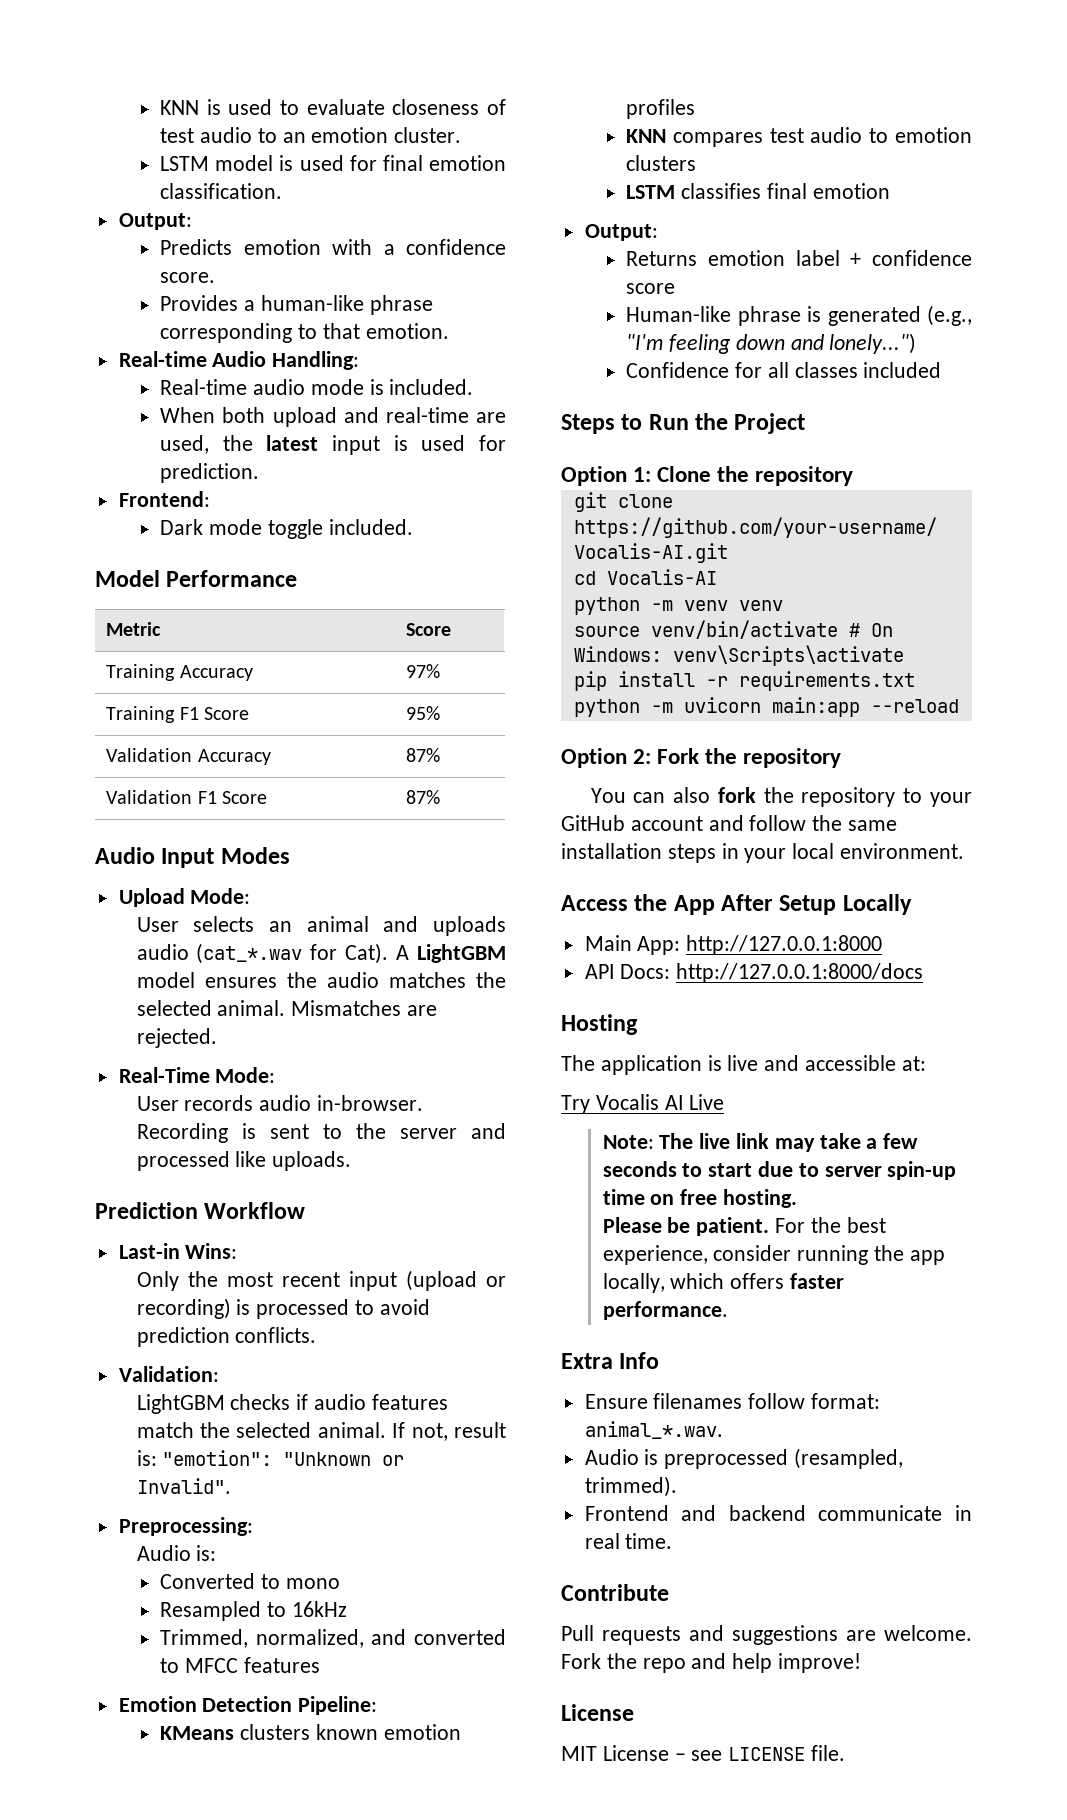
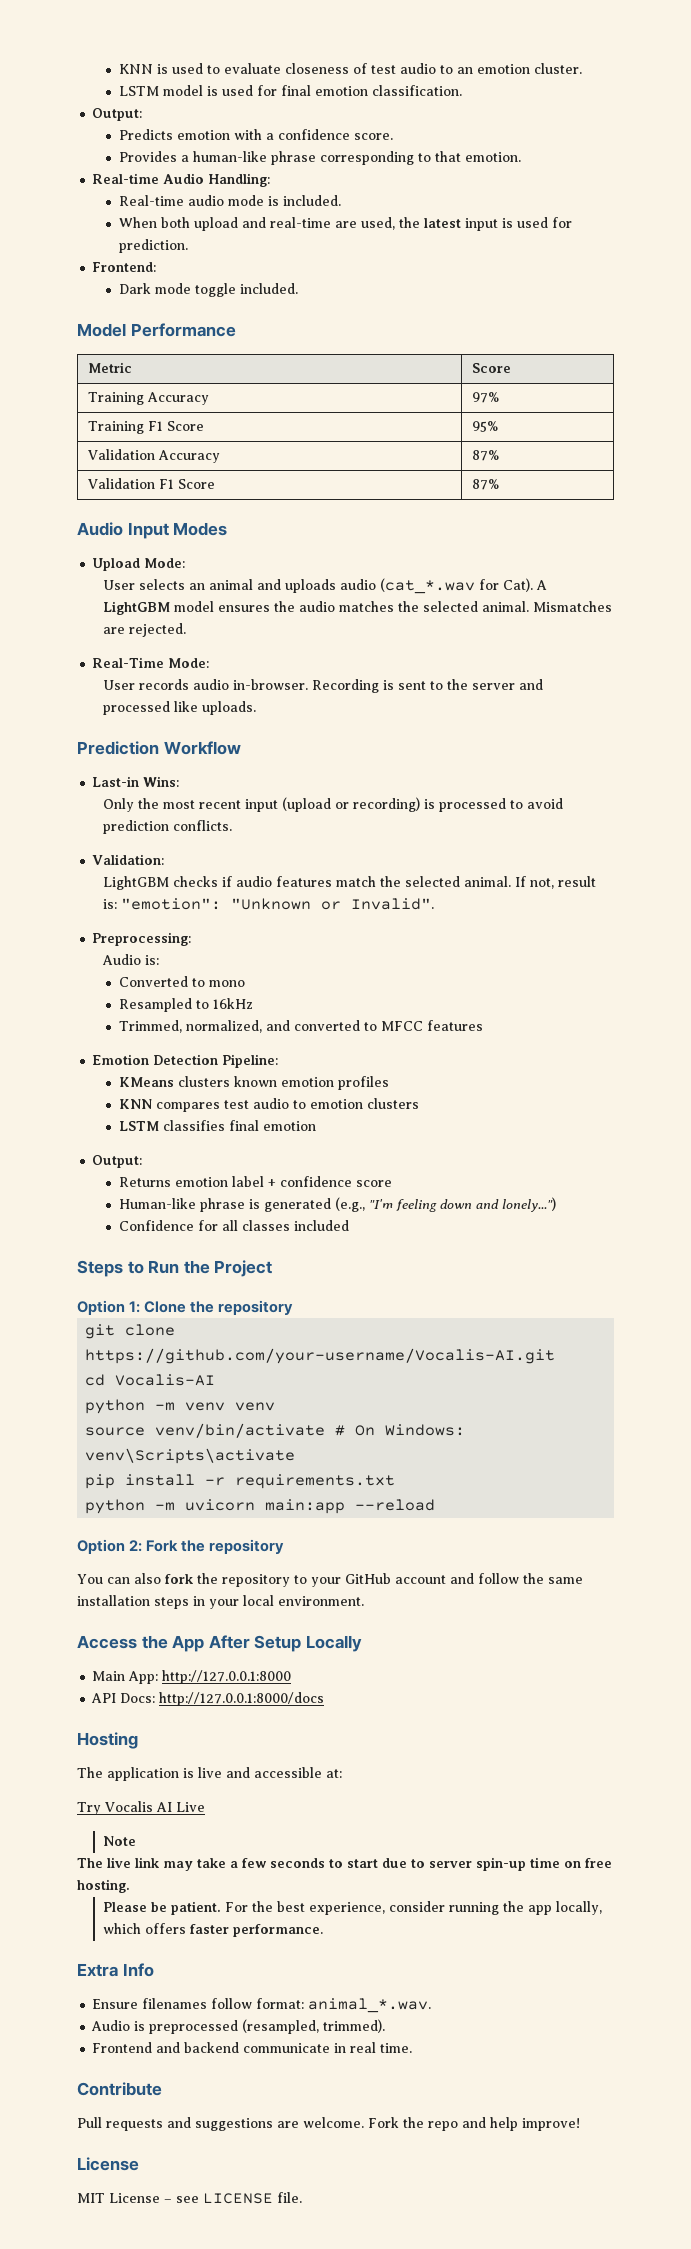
- Note: The live link may take a few seconds to start due to server spin-up time on free hosting.
+ Note
+ The live link may take a few seconds to start due to server spin-up time on free hosting.

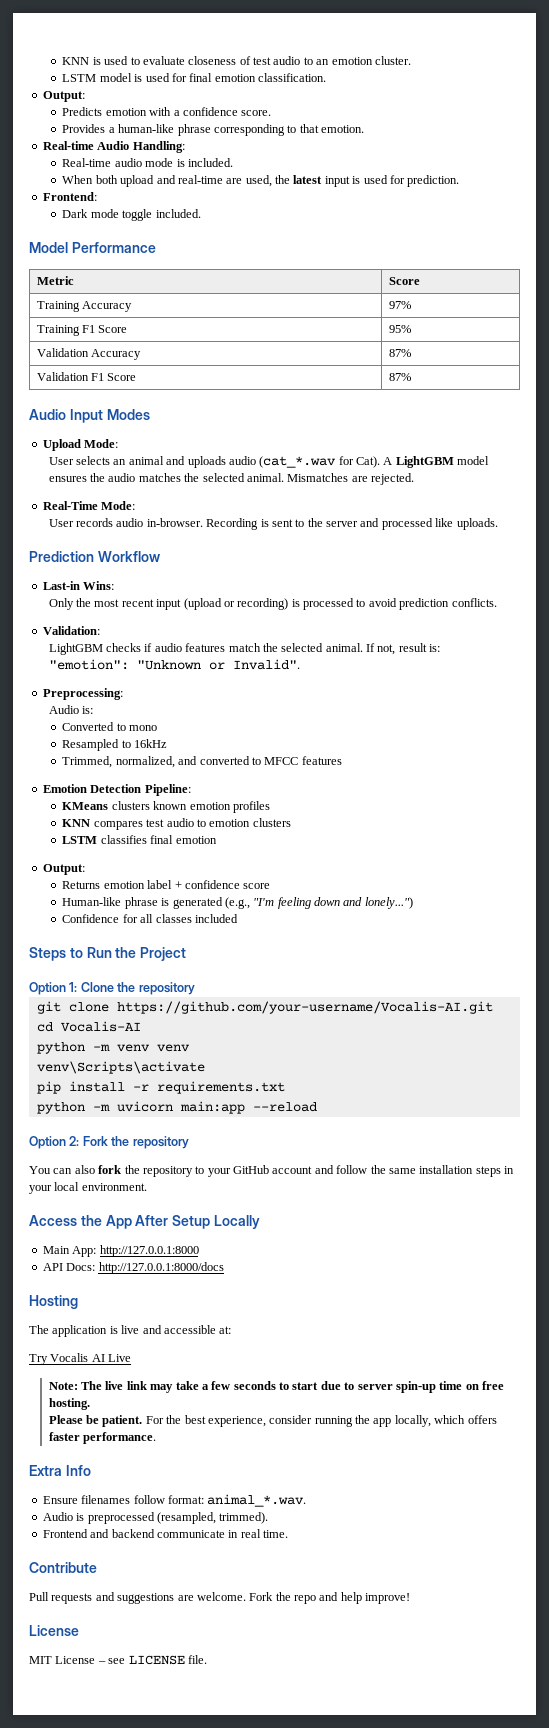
- source venv/bin/activate # On Windows: venv\Scripts\activate
+ venv\Scripts\activate
- Note
- The live link may take a few seconds to start due to server spin-up time on free hosting.
+ Note: The live link may take a few seconds to start due to server spin-up time on free hosting.

